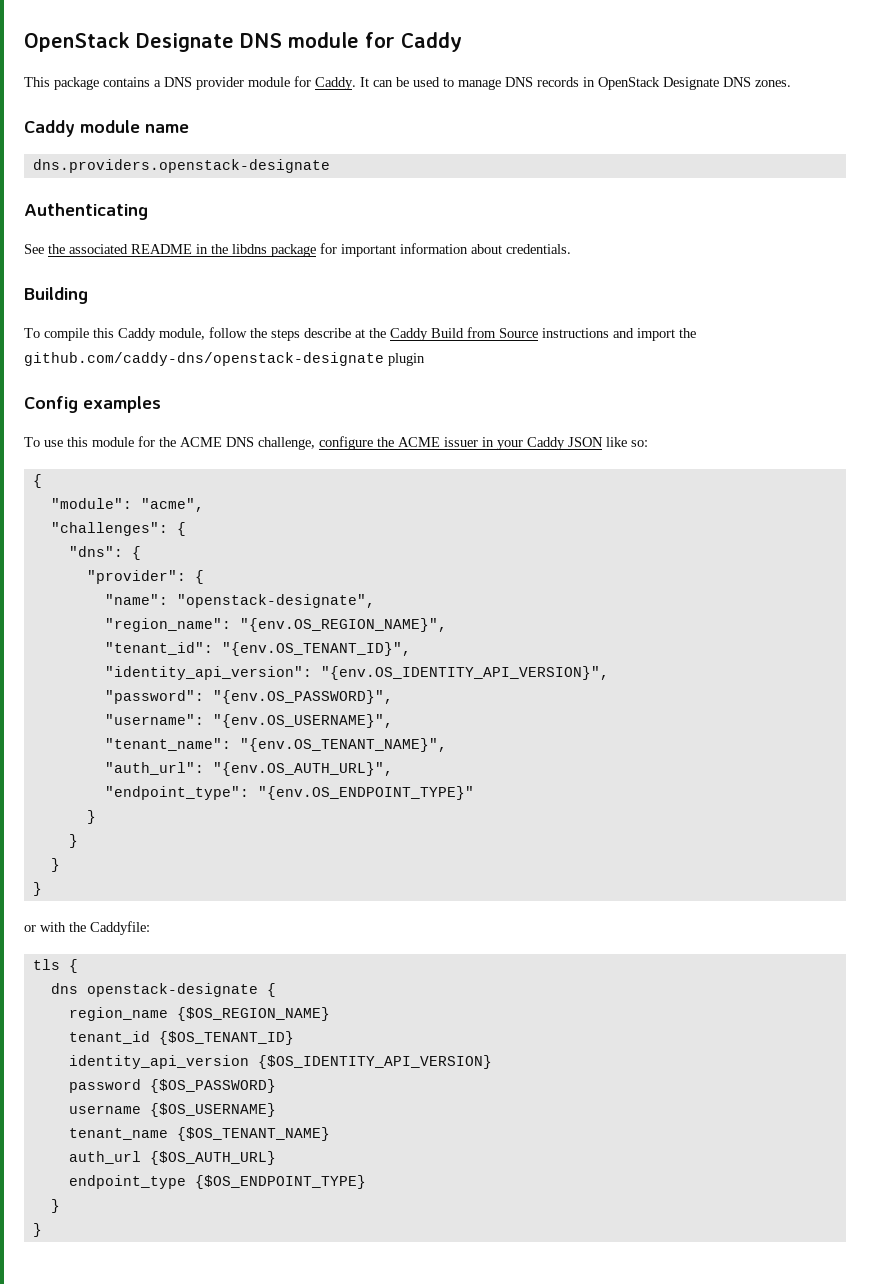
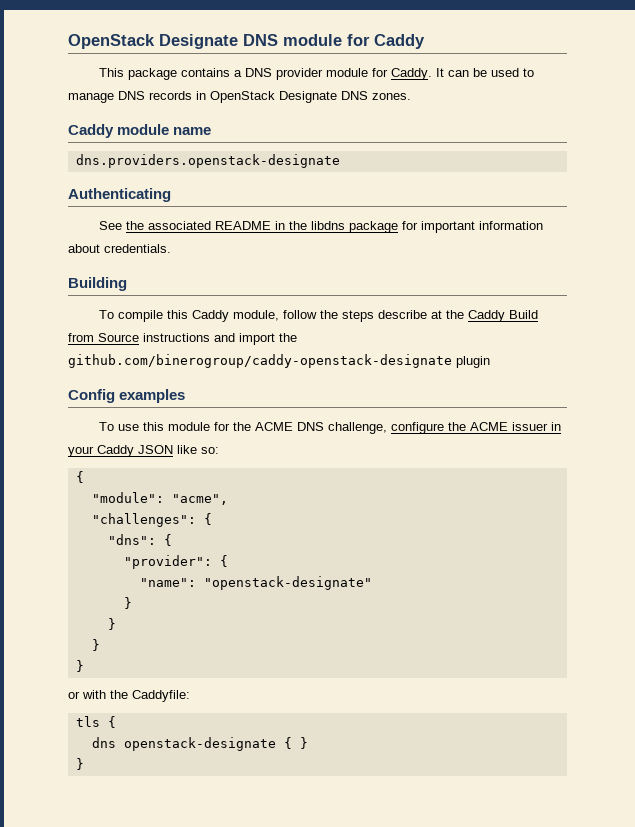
- To compile this Caddy module, follow the steps describe at the Caddy Build from Source instructions and import the github.com/caddy-dns/openstack-designate plugin
+ To compile this Caddy module, follow the steps describe at the Caddy Build from Source instructions and import the github.com/binerogroup/caddy-openstack-designate plugin
- "name": "openstack-designate",
- "region_name": "{env.OS_REGION_NAME}",
- "tenant_id": "{env.OS_TENANT_ID}",
- "identity_api_version": "{env.OS_IDENTITY_API_VERSION}",
- "password": "{env.OS_PASSWORD}",
- "username": "{env.OS_USERNAME}",
- "tenant_name": "{env.OS_TENANT_NAME}",
- "auth_url": "{env.OS_AUTH_URL}",
- "endpoint_type": "{env.OS_ENDPOINT_TYPE}"
+ "name": "openstack-designate"
- dns openstack-designate {
- region_name {$OS_REGION_NAME}
- tenant_id {$OS_TENANT_ID}
- identity_api_version {$OS_IDENTITY_API_VERSION}
- password {$OS_PASSWORD}
- username {$OS_USERNAME}
- tenant_name {$OS_TENANT_NAME}
- auth_url {$OS_AUTH_URL}
- endpoint_type {$OS_ENDPOINT_TYPE}
- }
+ dns openstack-designate { }

